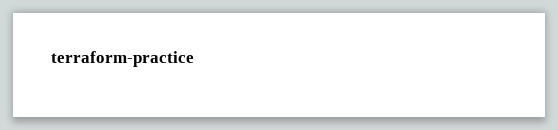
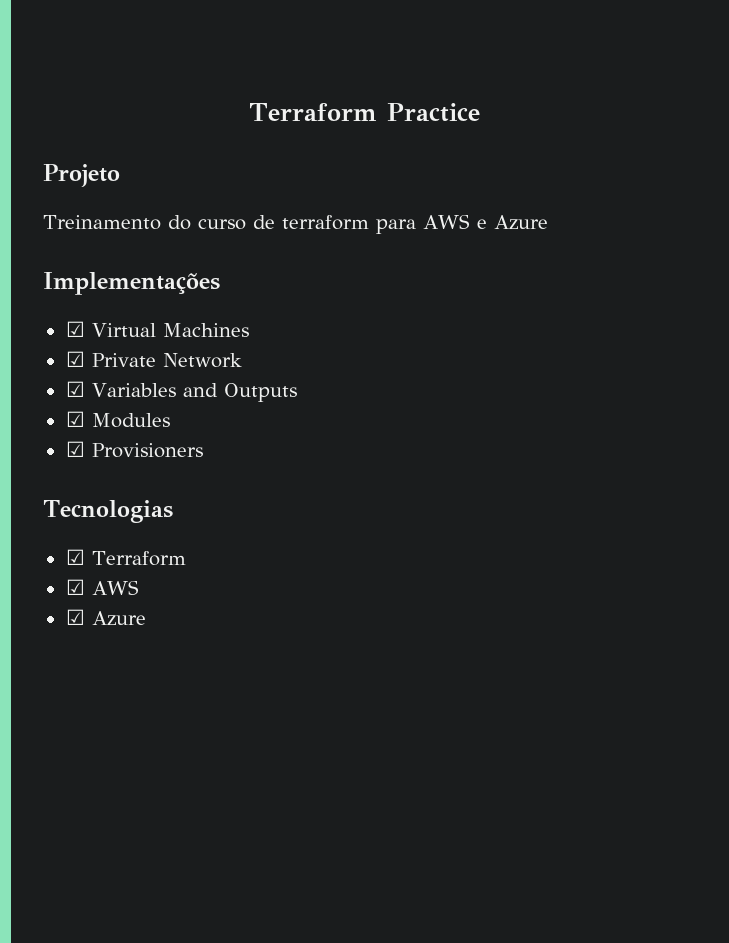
- terraform-practice
+ Terraform Practice
+ Projeto
+ Treinamento do curso de terraform para AWS e Azure
+ Implementações
+ ☑ Virtual Machines
+ ☑ Private Network
+ ☑ Variables and Outputs
+ ☑ Modules
+ ☑ Provisioners
+ Tecnologias
+ ☑ Terraform
+ ☑ AWS
+ ☑ Azure

